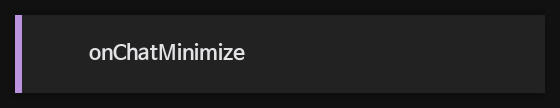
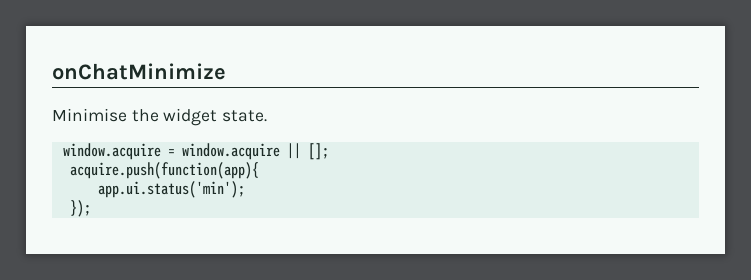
+ Minimise the widget state.
+ window.acquire = window.acquire || [];
+ acquire.push(function(app){
+ app.ui.status('min');
+ });

